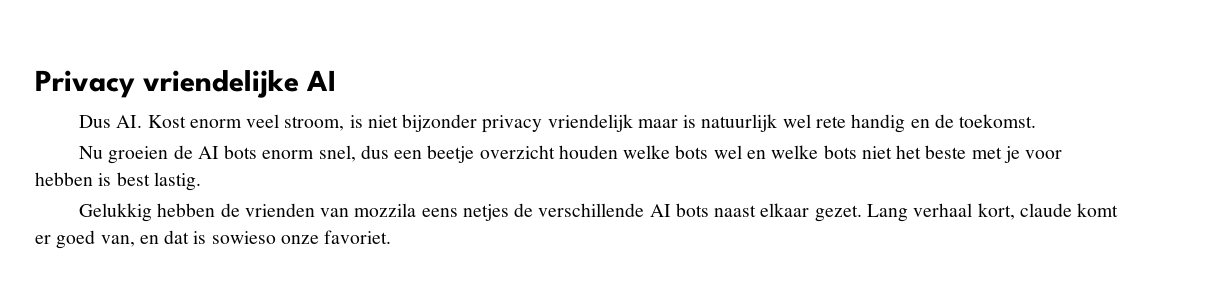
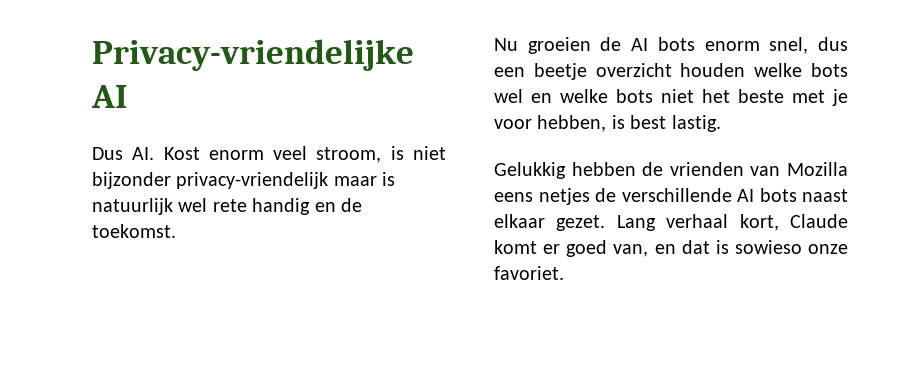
- Privacy vriendelijke AI
+ Privacy-vriendelijke AI
- Dus AI. Kost enorm veel stroom, is niet bijzonder privacy vriendelijk maar is natuurlijk wel rete handig en de toekomst.
+ Dus AI. Kost enorm veel stroom, is niet bijzonder privacy-vriendelijk maar is natuurlijk wel rete handig en de toekomst.
- Nu groeien de AI bots enorm snel, dus een beetje overzicht houden welke bots wel en welke bots niet het beste met je voor hebben is best lastig.
+ Nu groeien de AI bots enorm snel, dus een beetje overzicht houden welke bots wel en welke bots niet het beste met je voor hebben, is best lastig.
- Gelukkig hebben de vrienden van mozzila eens netjes de verschillende AI bots naast elkaar gezet.
+ Gelukkig hebben de vrienden van Mozilla eens netjes de verschillende AI bots naast elkaar gezet.
- Lang verhaal kort, claude komt er goed van, en dat is sowieso onze favoriet.
+ Lang verhaal kort, Claude komt er goed van, en dat is sowieso onze favoriet.

